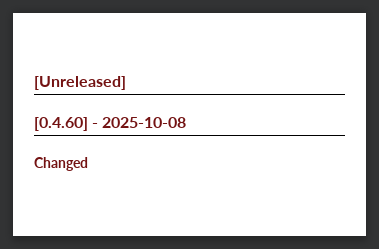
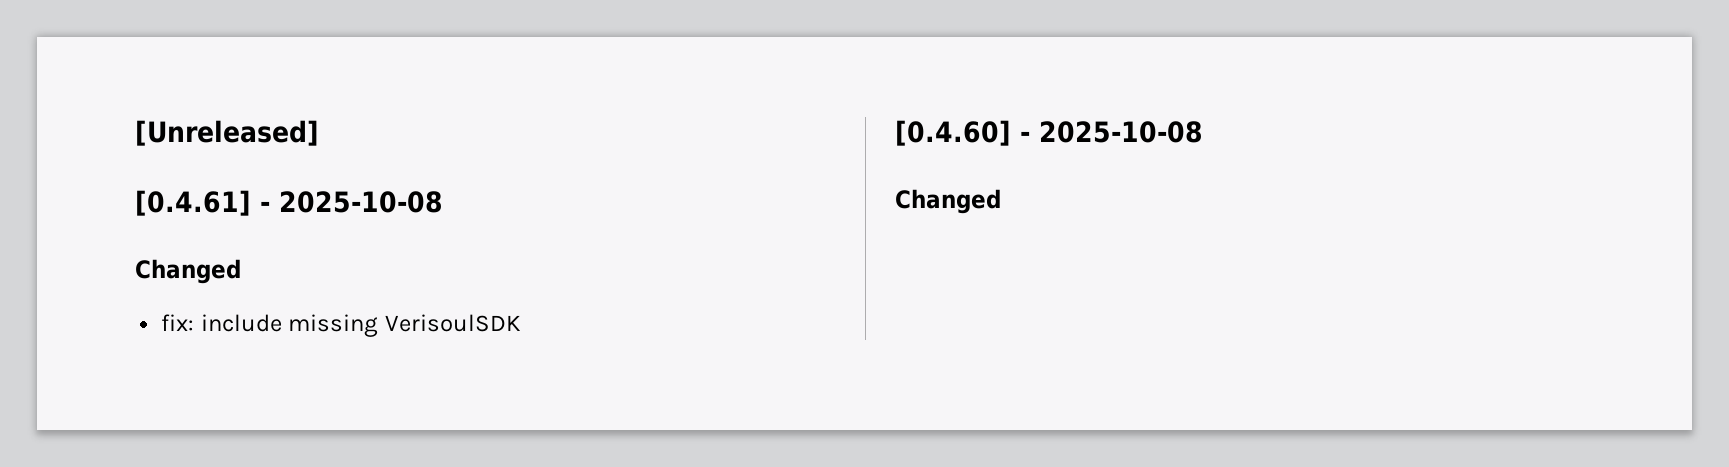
+ [0.4.61] - 2025-10-08
+ Changed
+ fix: include missing VerisoulSDK

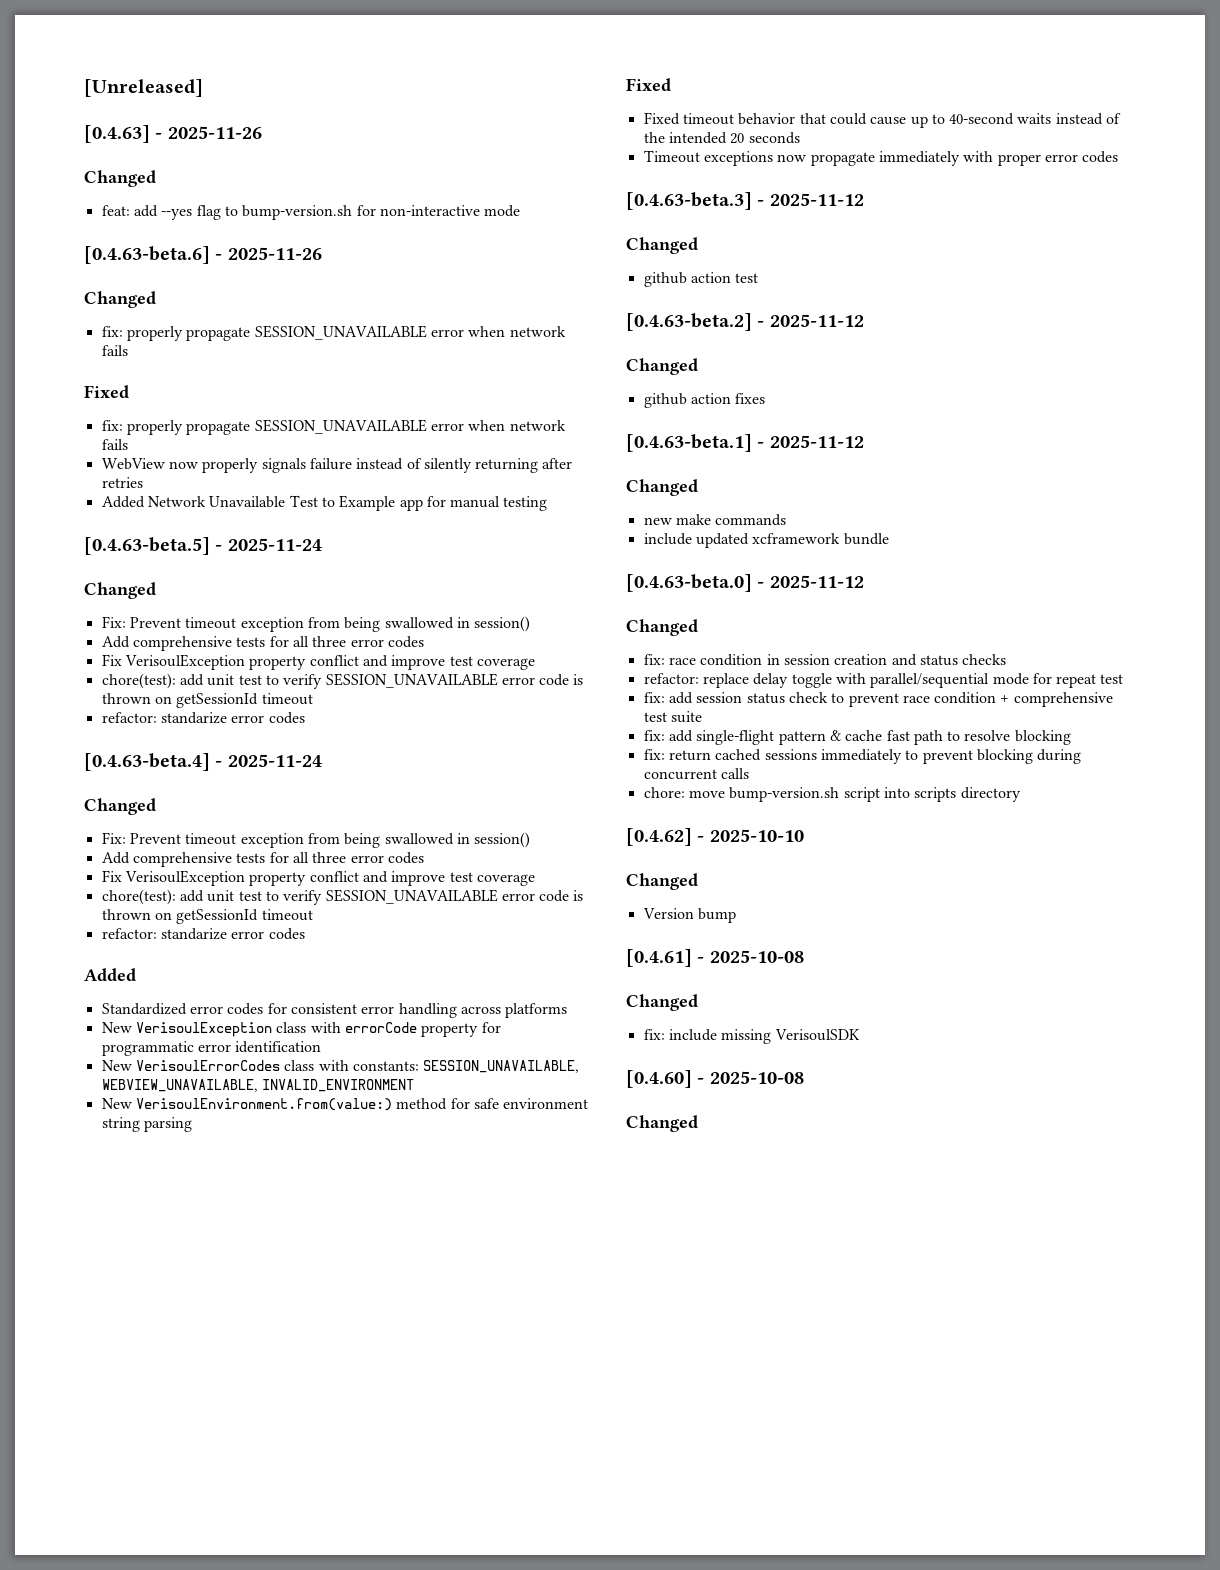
+ [0.4.63] - 2025-11-26
+ Changed
+ feat: add --yes flag to bump-version.sh for non-interactive mode
+ [0.4.63-beta.6] - 2025-11-26
+ Changed
+ fix: properly propagate SESSION_UNAVAILABLE error when network fails
+ Fixed
+ fix: properly propagate SESSION_UNAVAILABLE error when network fails
+ WebView now properly signals failure instead of silently returning after retries
+ Added Network Unavailable Test to Example app for manual testing
+ [0.4.63-beta.5] - 2025-11-24
+ Changed
+ Fix: Prevent timeout exception from being swallowed in session()
+ Add comprehensive tests for all three error codes
+ Fix VerisoulException property conflict and improve test coverage
+ chore(test): add unit test to verify SESSION_UNAVAILABLE error code is thrown on getSessionId timeout
+ refactor: standarize error codes
+ [0.4.63-beta.4] - 2025-11-24
+ Changed
+ Fix: Prevent timeout exception from being swallowed in session()
+ Add comprehensive tests for all three error codes
+ Fix VerisoulException property conflict and improve test coverage
+ chore(test): add unit test to verify SESSION_UNAVAILABLE error code is thrown on getSessionId timeout
+ refactor: standarize error codes
+ Added
+ Standardized error codes for consistent error handling across platforms
+ New VerisoulException class with errorCode property for programmatic error identification
+ New VerisoulErrorCodes class with constants: SESSION_UNAVAILABLE, WEBVIEW_UNAVAILABLE, INVALID_ENVIRONMENT
+ New VerisoulEnvironment.from(value:) method for safe environment string parsing
+ Fixed
+ Fixed timeout behavior that could cause up to 40-second waits instead of the intended 20 seconds
+ Timeout exceptions now propagate immediately with proper error codes
+ [0.4.63-beta.3] - 2025-11-12
+ Changed
+ github action test
+ [0.4.63-beta.2] - 2025-11-12
+ Changed
+ github action fixes
+ [0.4.63-beta.1] - 2025-11-12
+ Changed
+ new make commands
+ include updated xcframework bundle
+ [0.4.63-beta.0] - 2025-11-12
+ Changed
+ fix: race condition in session creation and status checks
+ refactor: replace delay toggle with parallel/sequential mode for repeat test
+ fix: add session status check to prevent race condition + comprehensive test suite
+ fix: add single-flight pattern & cache fast path to resolve blocking
+ fix: return cached sessions immediately to prevent blocking during concurrent calls
+ chore: move bump-version.sh script into scripts directory
+ [0.4.62] - 2025-10-10
+ Changed
+ Version bump

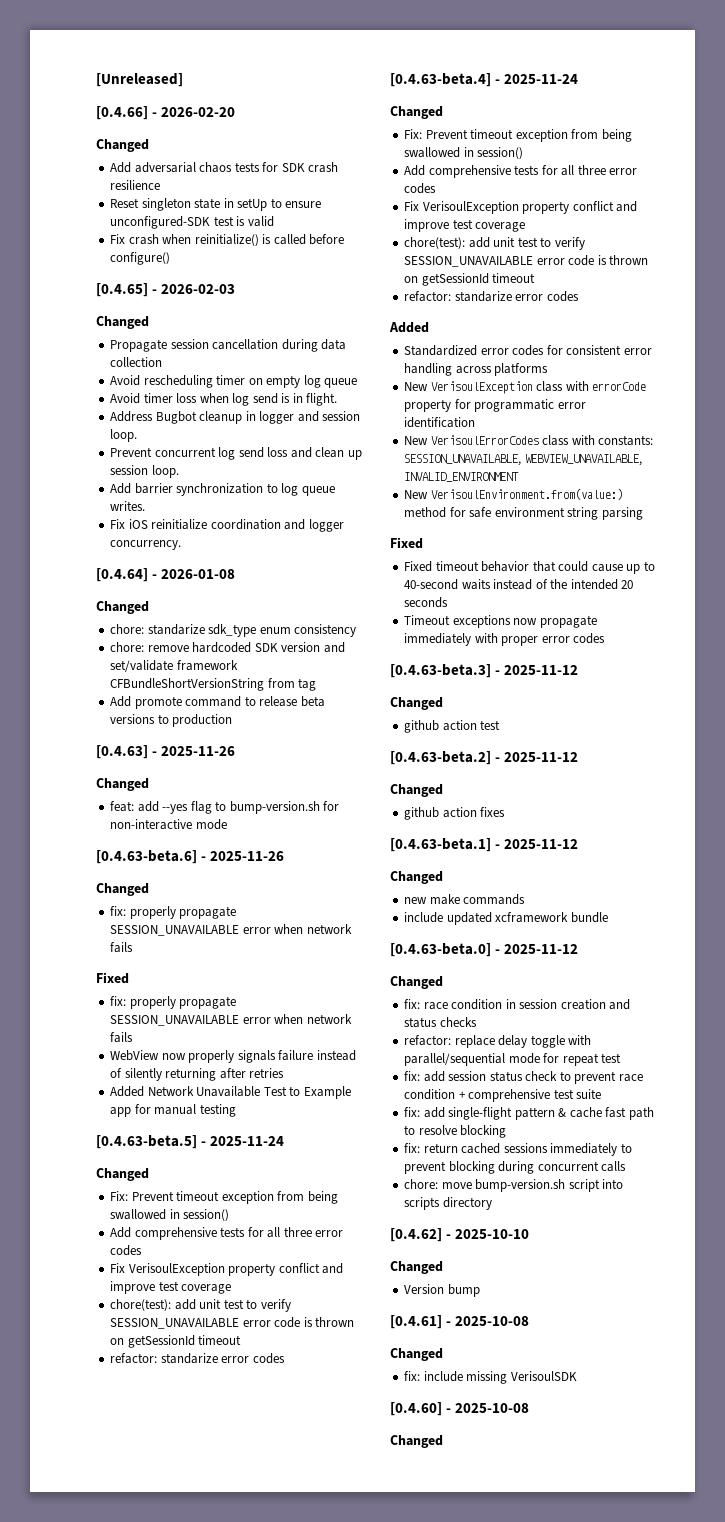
+ [0.4.66] - 2026-02-20
+ Changed
+ Add adversarial chaos tests for SDK crash resilience
+ Reset singleton state in setUp to ensure unconfigured-SDK test is valid
+ Fix crash when reinitialize() is called before configure()
+ [0.4.65] - 2026-02-03
+ Changed
+ Propagate session cancellation during data collection
+ Avoid rescheduling timer on empty log queue
+ Avoid timer loss when log send is in flight.
+ Address Bugbot cleanup in logger and session loop.
+ Prevent concurrent log send loss and clean up session loop.
+ Add barrier synchronization to log queue writes.
+ Fix iOS reinitialize coordination and logger concurrency.
+ [0.4.64] - 2026-01-08
+ Changed
+ chore: standarize sdk_type enum consistency
+ chore: remove hardcoded SDK version and set/validate framework CFBundleShortVersionString from tag
+ Add promote command to release beta versions to production

